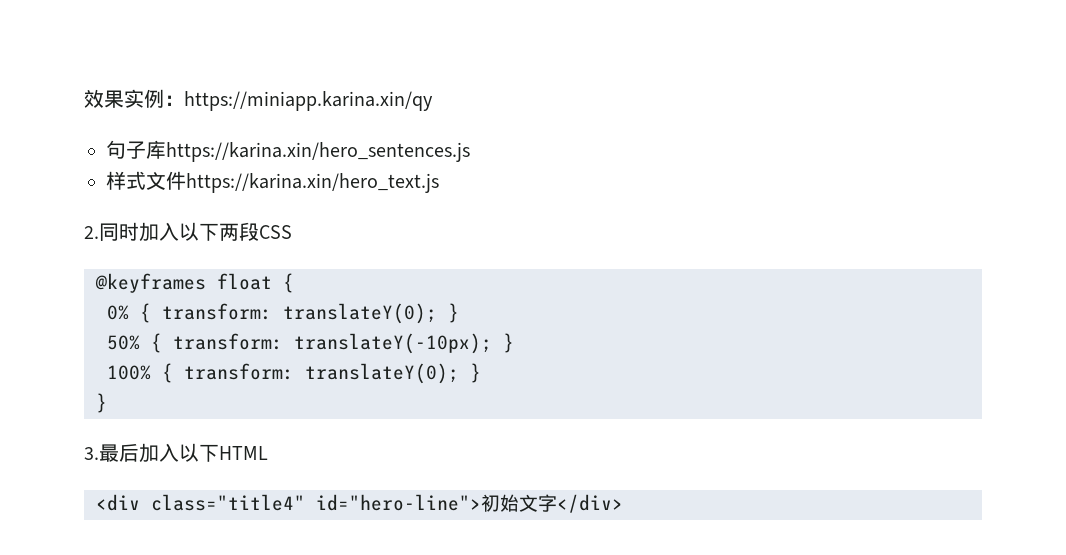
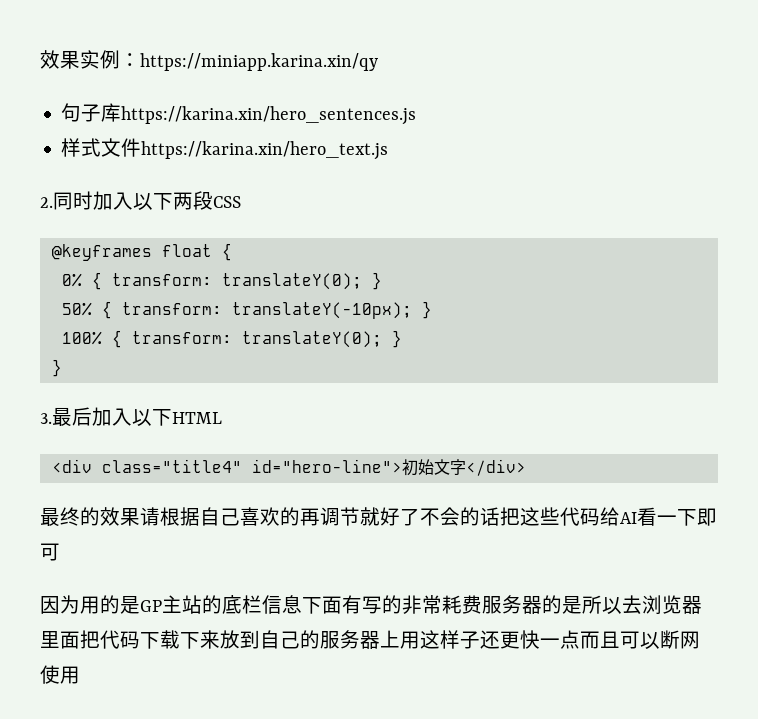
+ 最终的效果请根据自己喜欢的再调节就好了不会的话把这些代码给AI看一下即可
+ 因为用的是GP主站的底栏信息下面有写的非常耗费服务器的是所以去浏览器里面把代码下载下来放到自己的服务器上用这样子还更快一点而且可以断网使用

